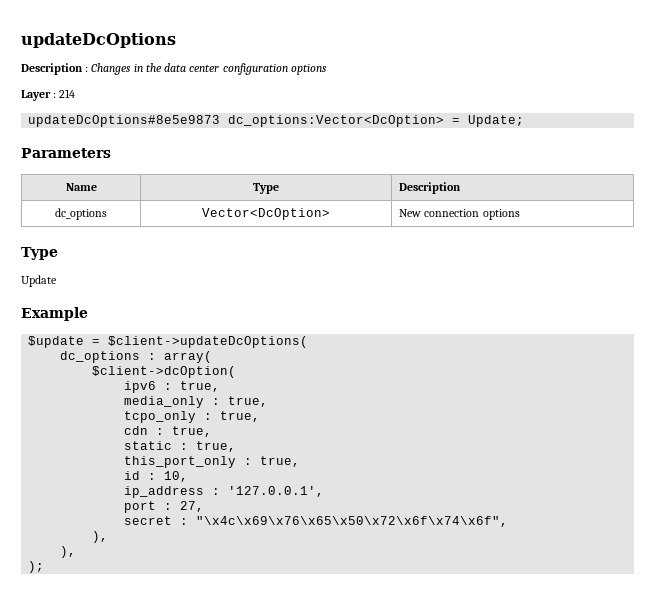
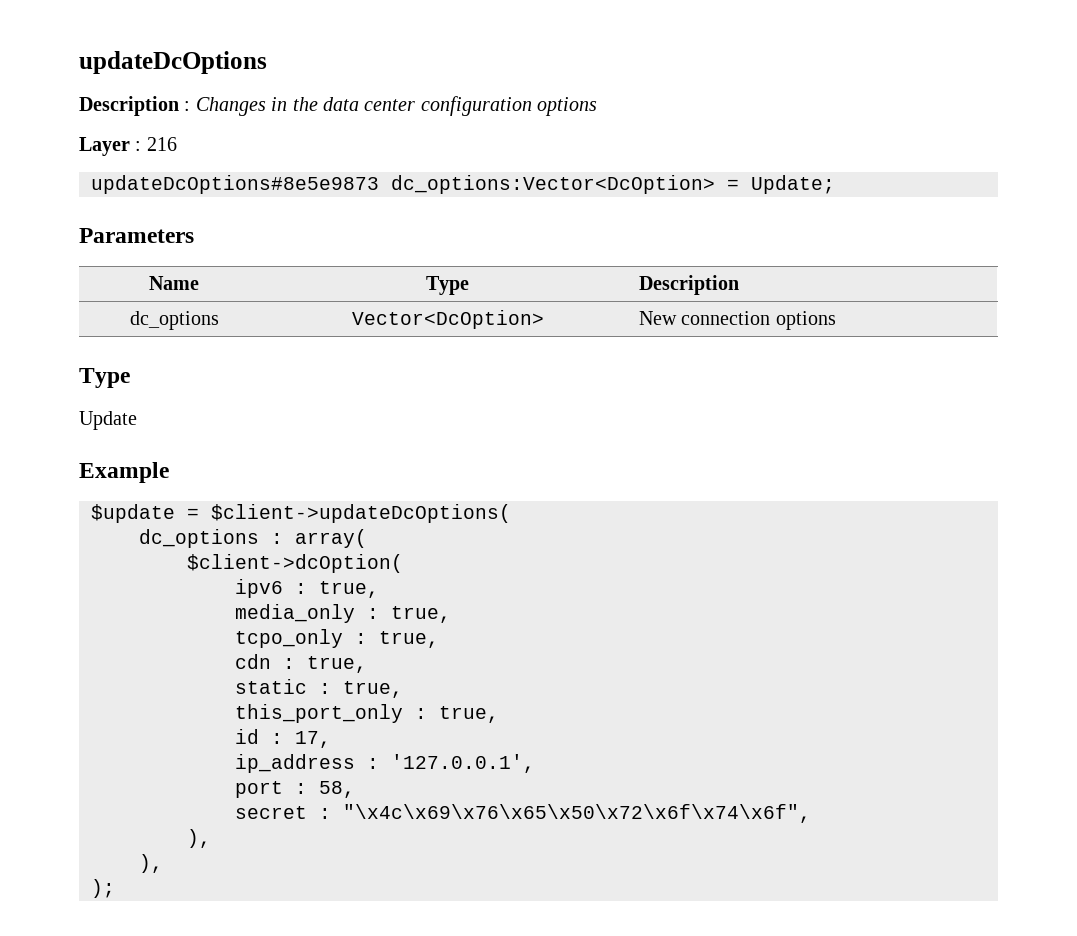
- Layer : 214
+ Layer : 216
- id : 10,
+ id : 17,
- port : 27,
+ port : 58,

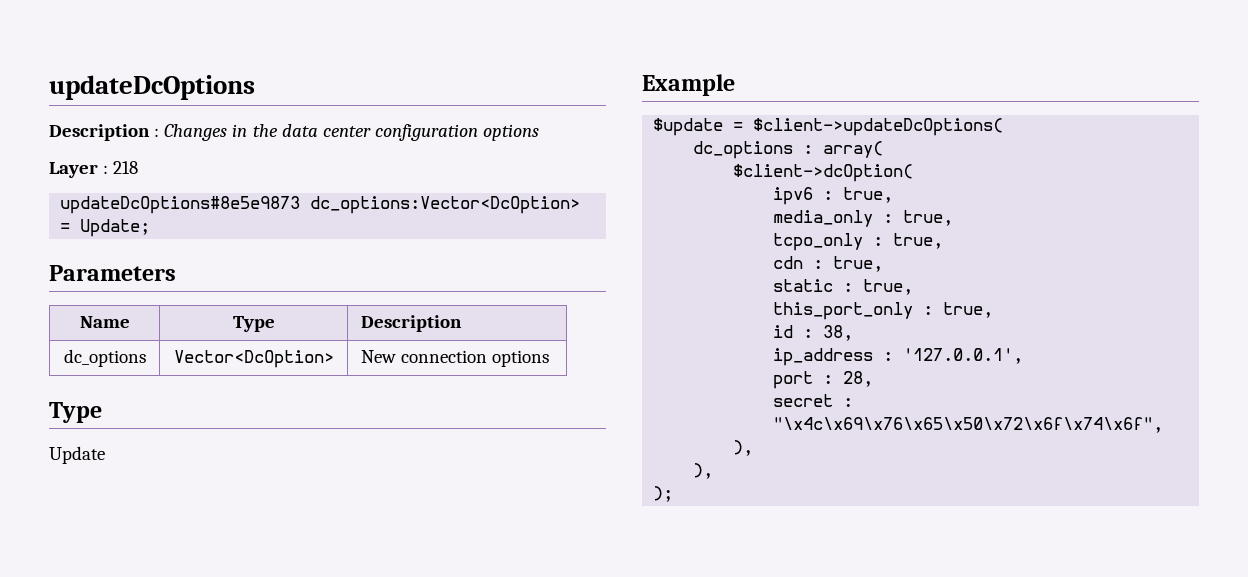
- Layer : 216
+ Layer : 218
- id : 17,
+ id : 38,
- port : 58,
+ port : 28,

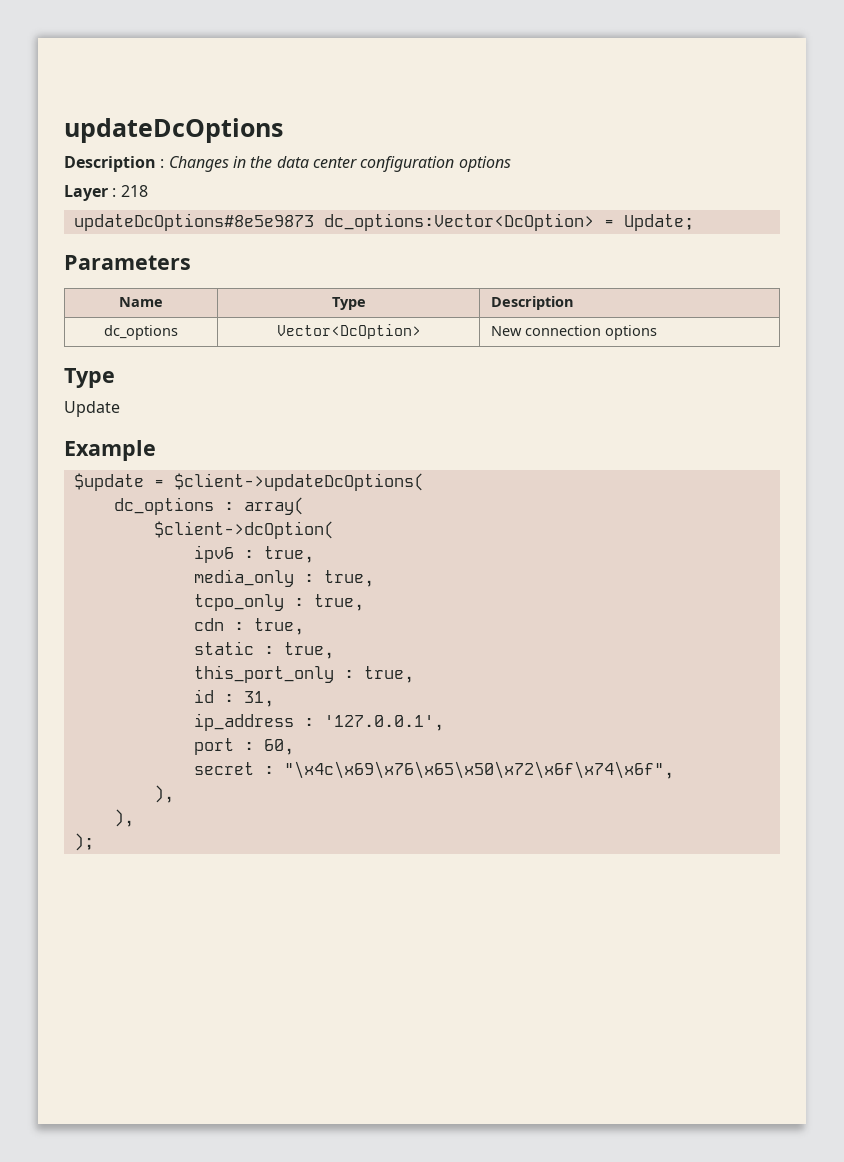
- id : 38,
+ id : 31,
- port : 28,
+ port : 60,

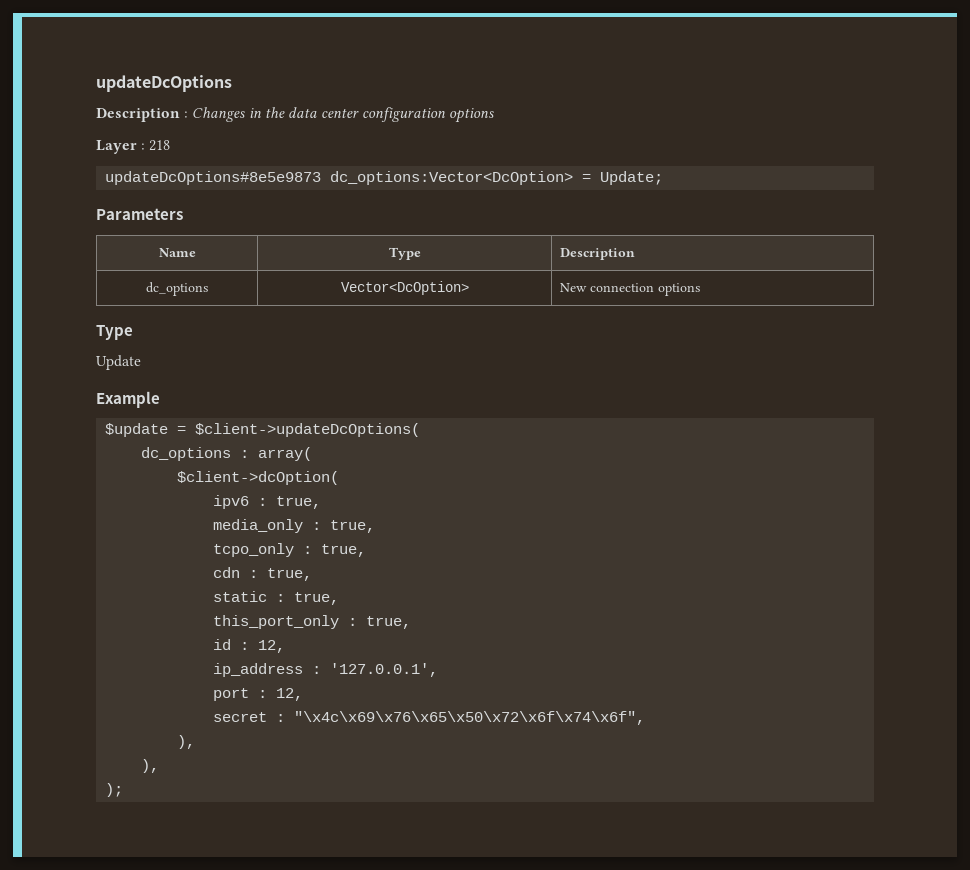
- id : 31,
+ id : 12,
- port : 60,
+ port : 12,

